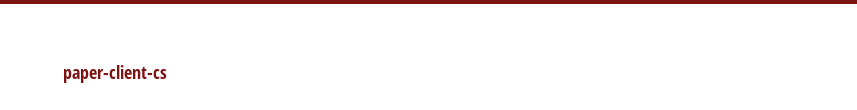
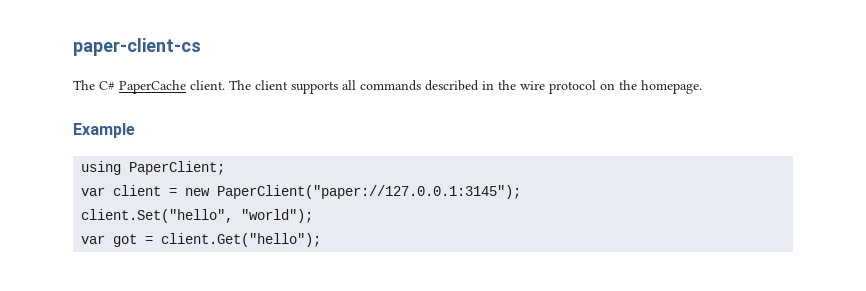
+ The C# PaperCache client. The client supports all commands described in the wire protocol on the homepage.
+ Example
+ using PaperClient;
+ var client = new PaperClient("paper://127.0.0.1:3145");
+ client.Set("hello", "world");
+ var got = client.Get("hello");

